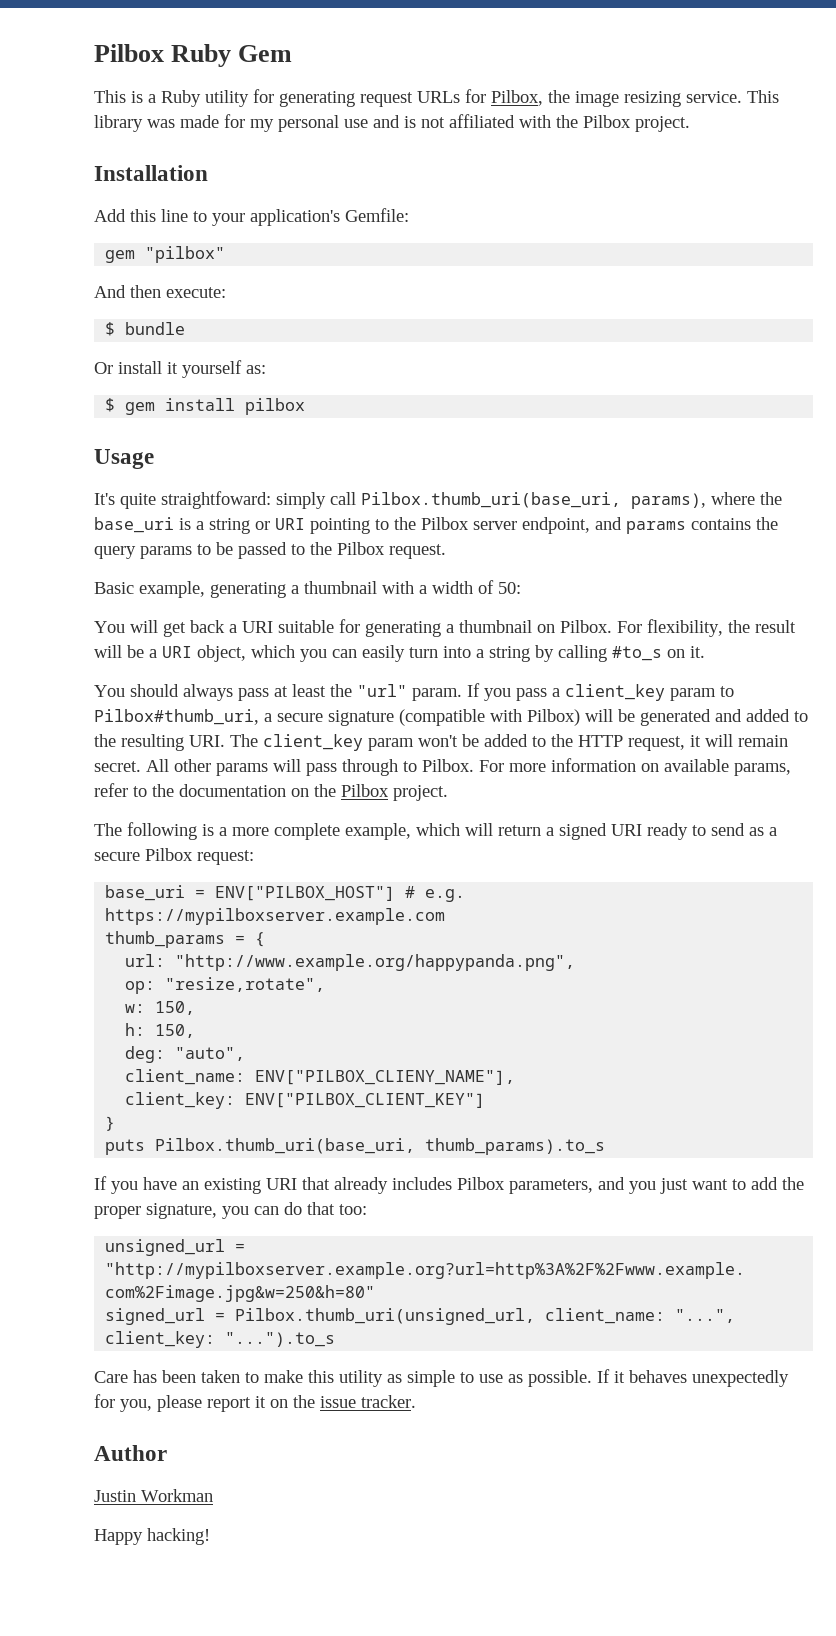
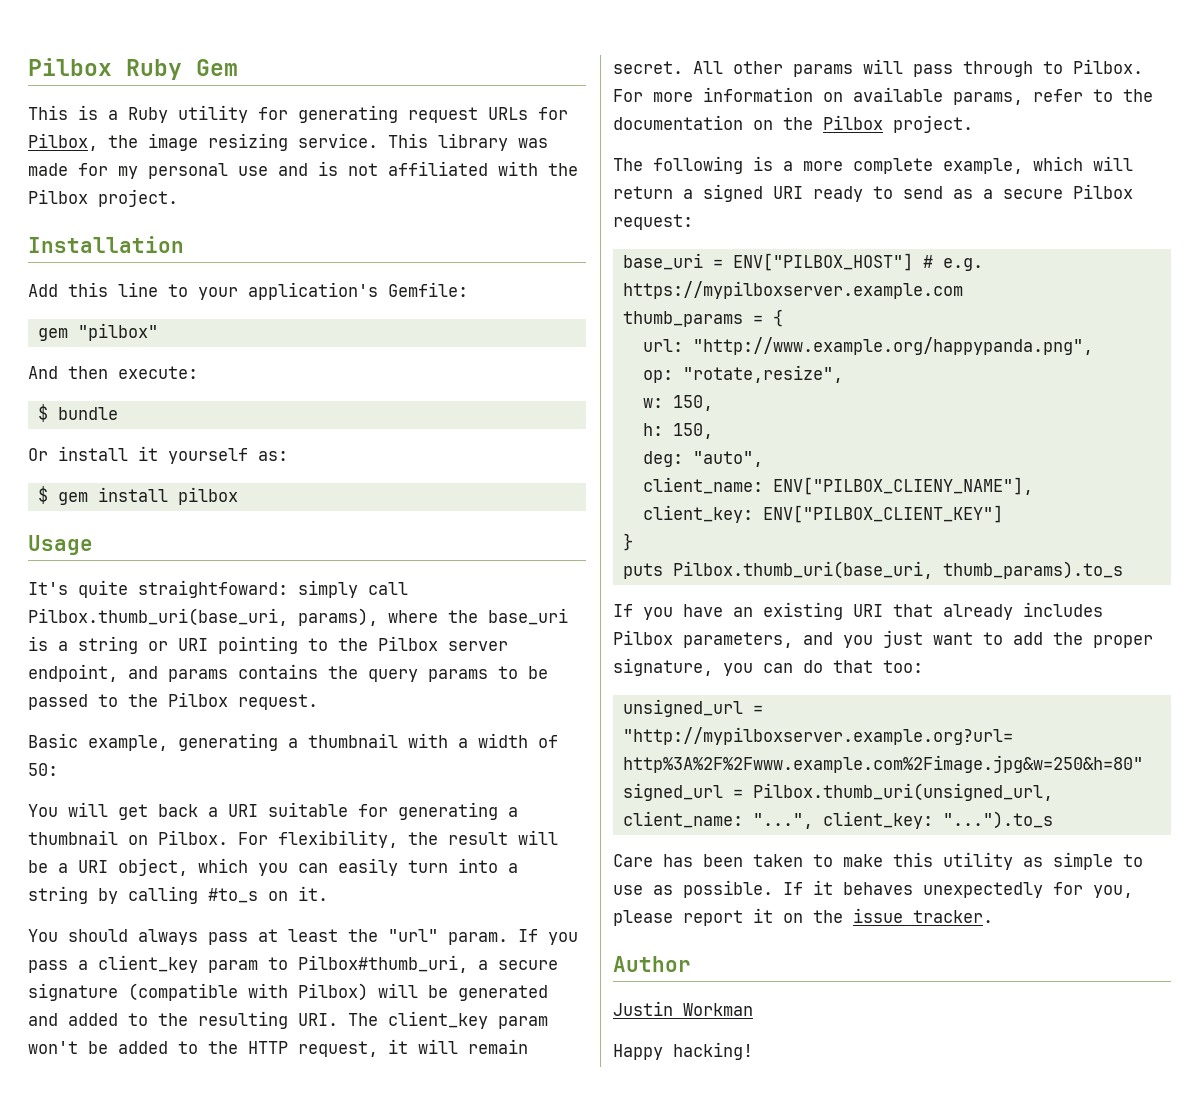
- op: "resize,rotate",
+ op: "rotate,resize",

